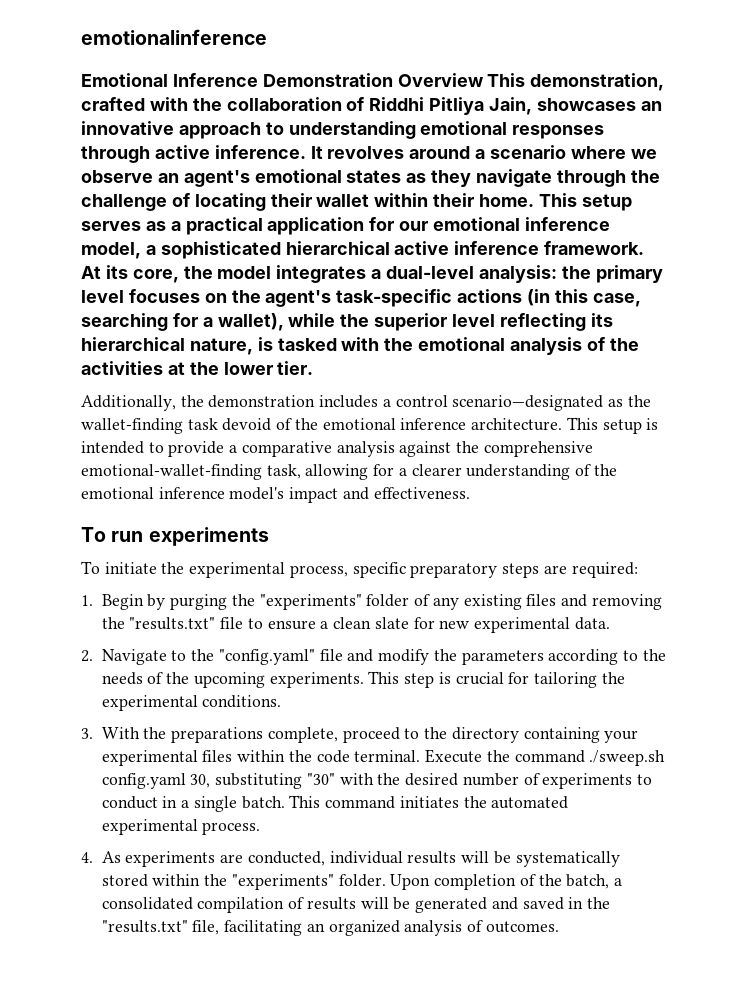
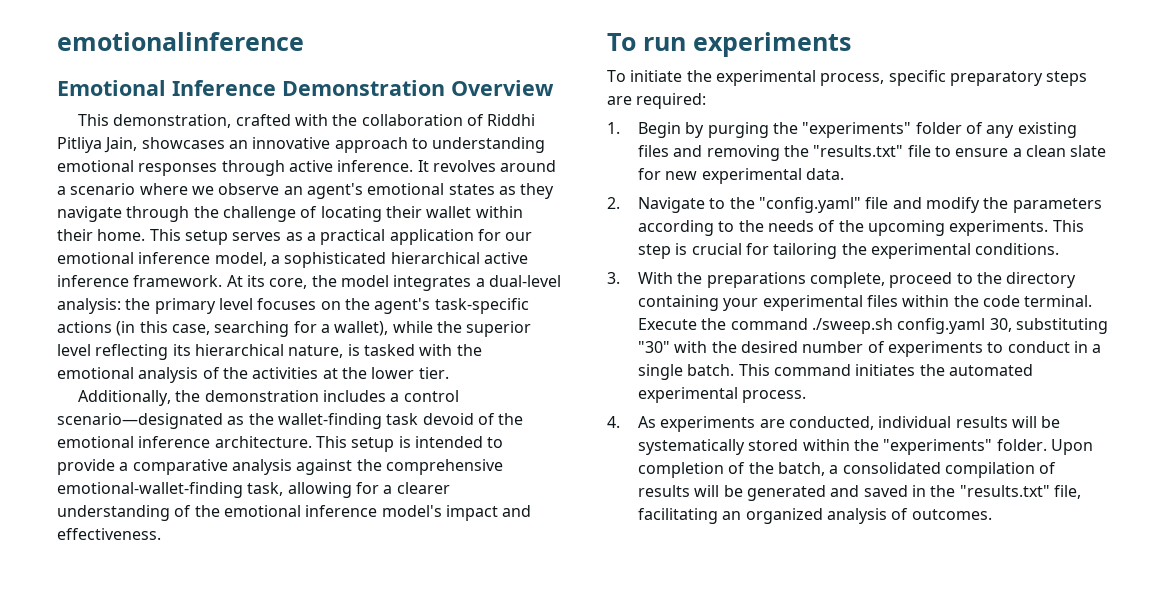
- Emotional Inference Demonstration Overview This demonstration, crafted with the collaboration of Riddhi Pitliya Jain, showcases an innovative approach to understanding emotional responses through active inference.
+ Emotional Inference Demonstration Overview
+ This demonstration, crafted with the collaboration of Riddhi Pitliya Jain, showcases an innovative approach to understanding emotional responses through active inference.

